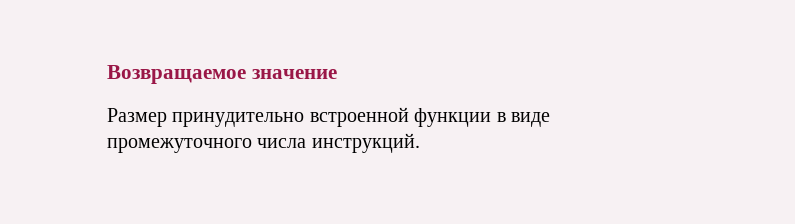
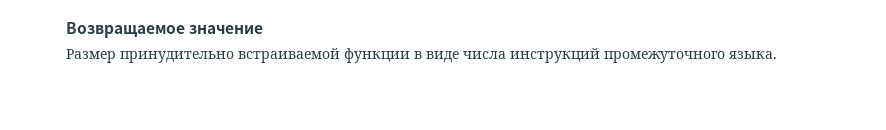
- Размер принудительно встроенной функции в виде промежуточного числа инструкций.
+ Размер принудительно встраиваемой функции в виде числа инструкций промежуточного языка.

